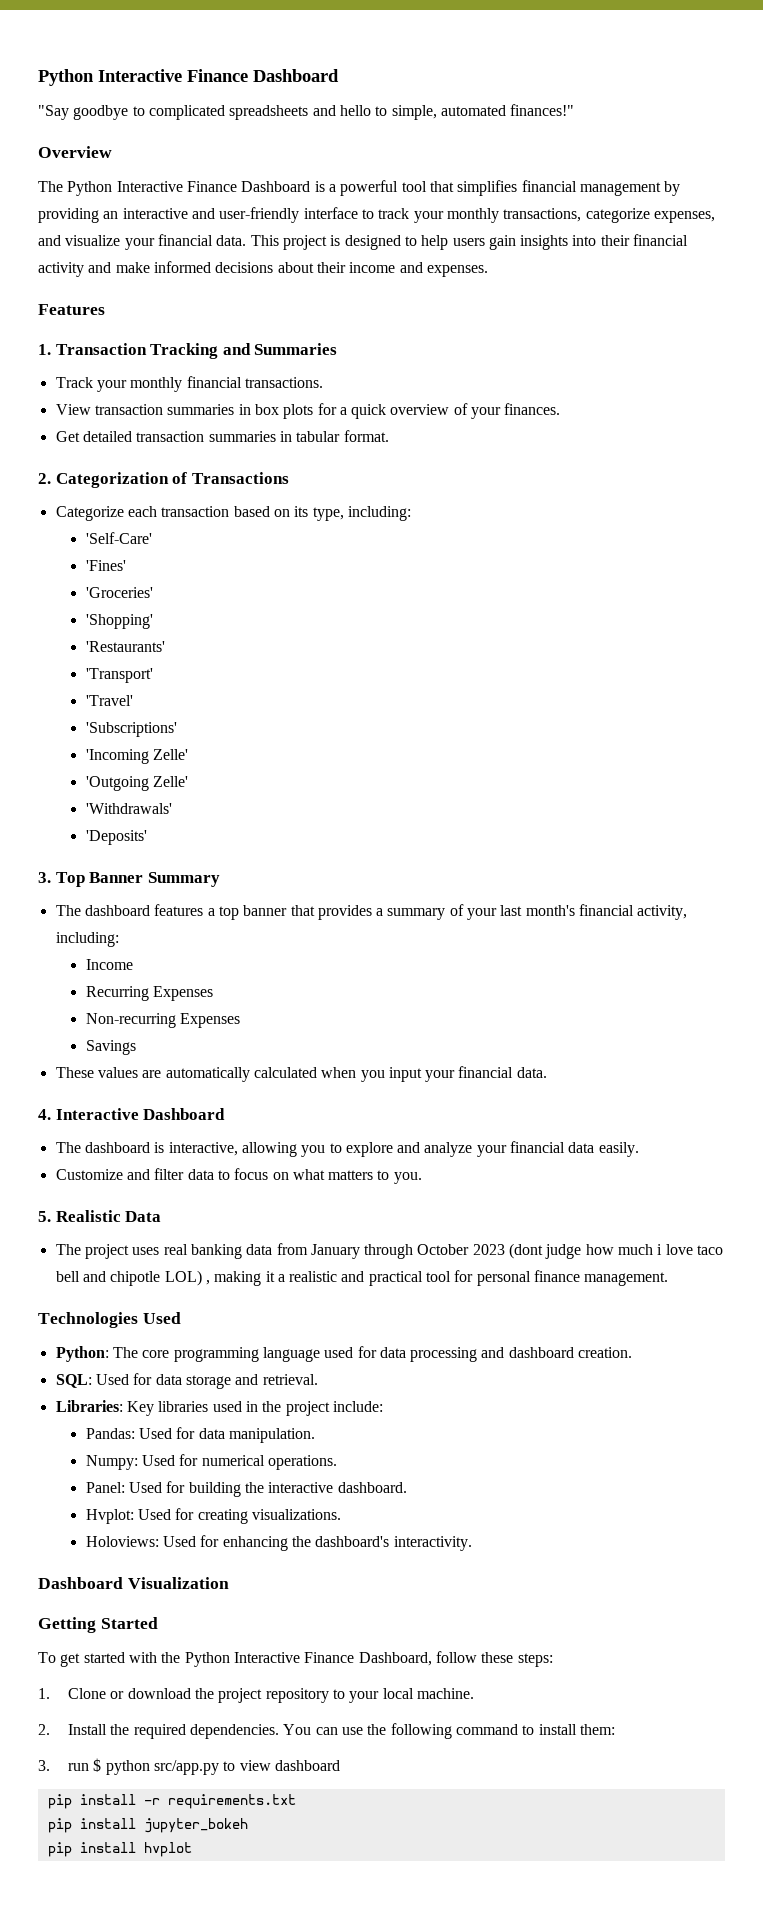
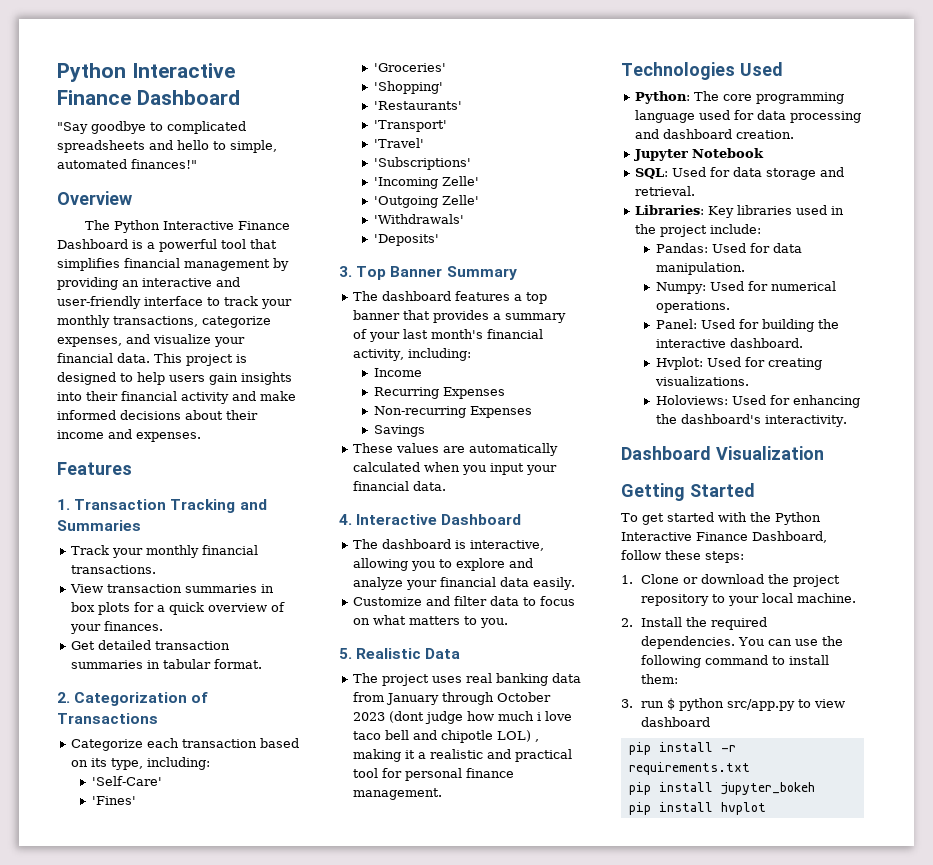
+ Jupyter Notebook

